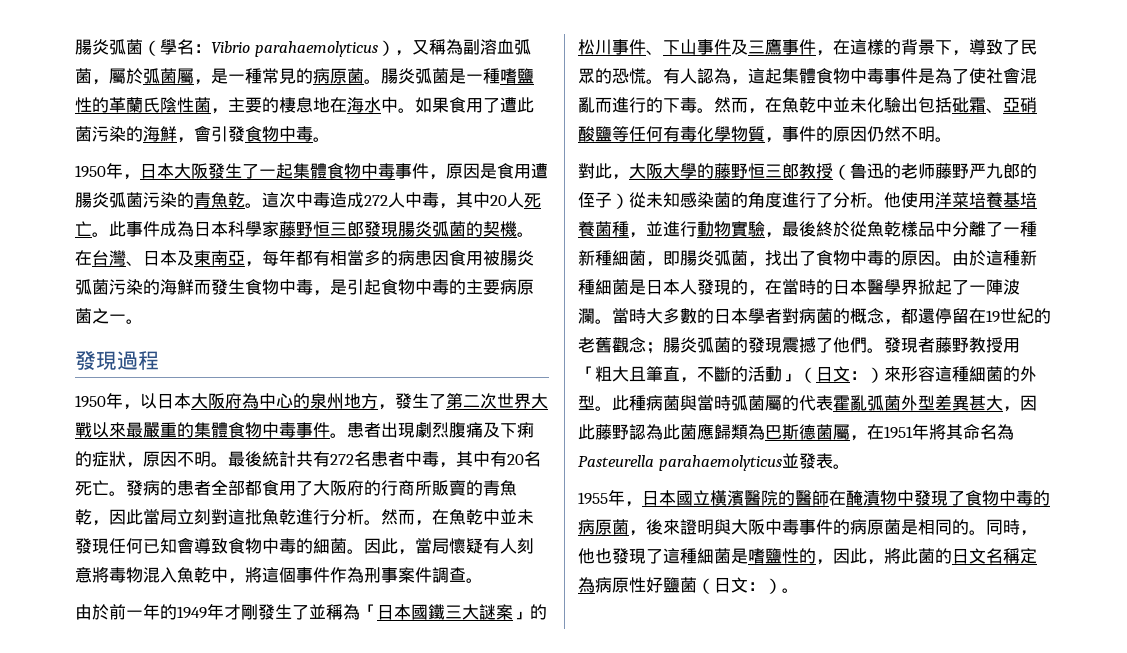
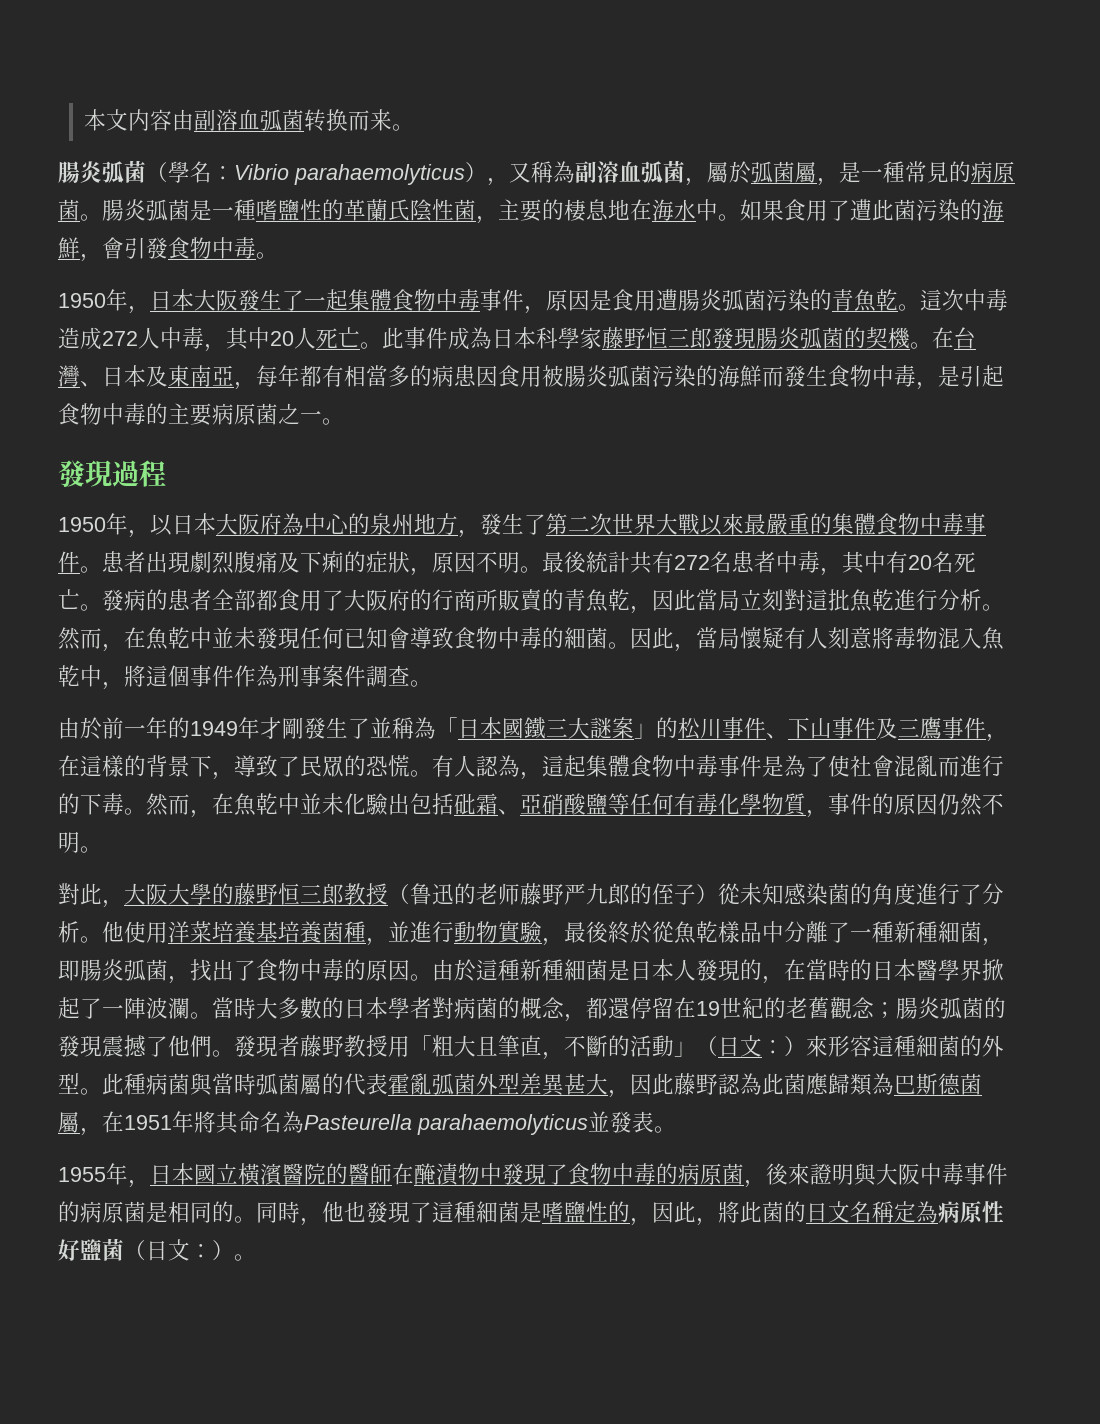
+ 本文内容由副溶血弧菌转换而来。

